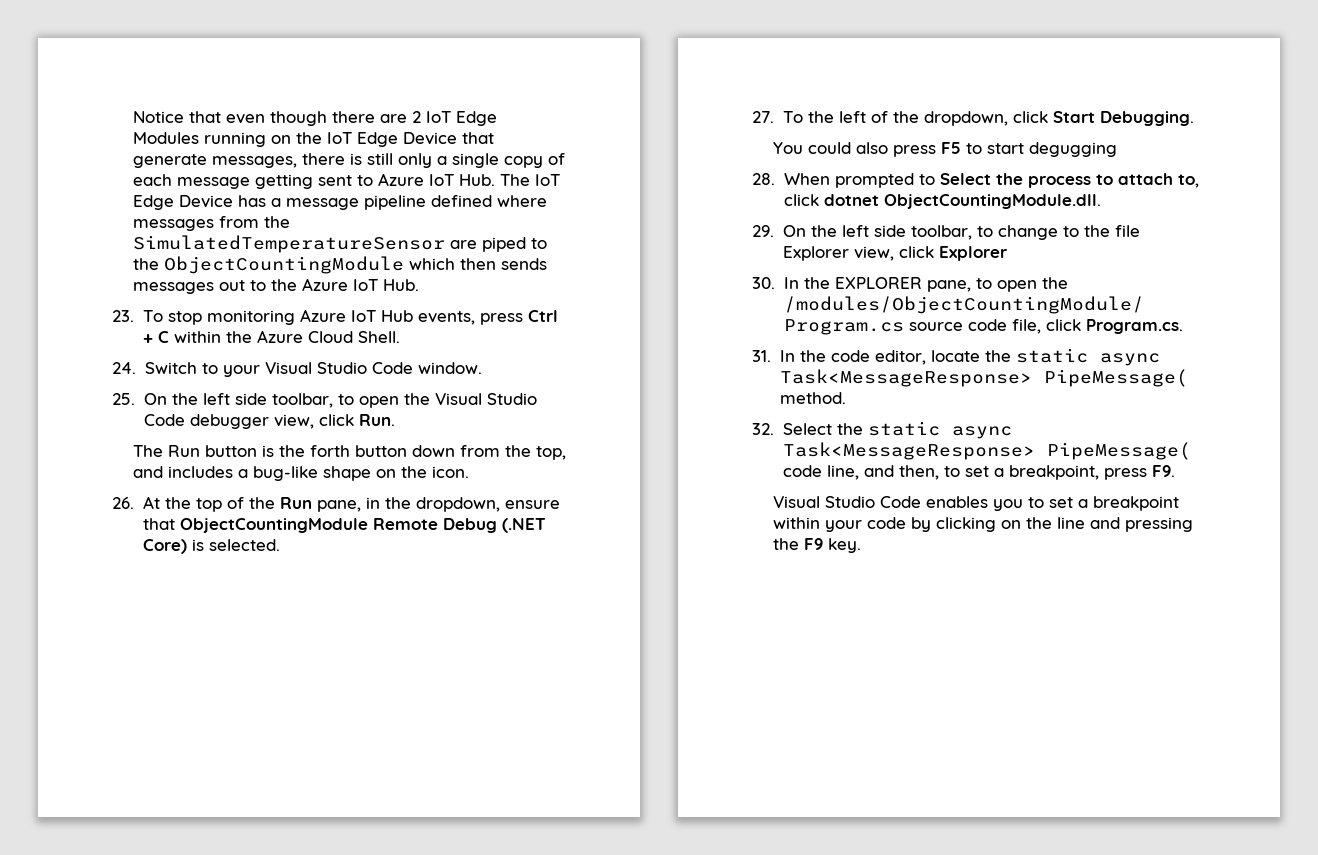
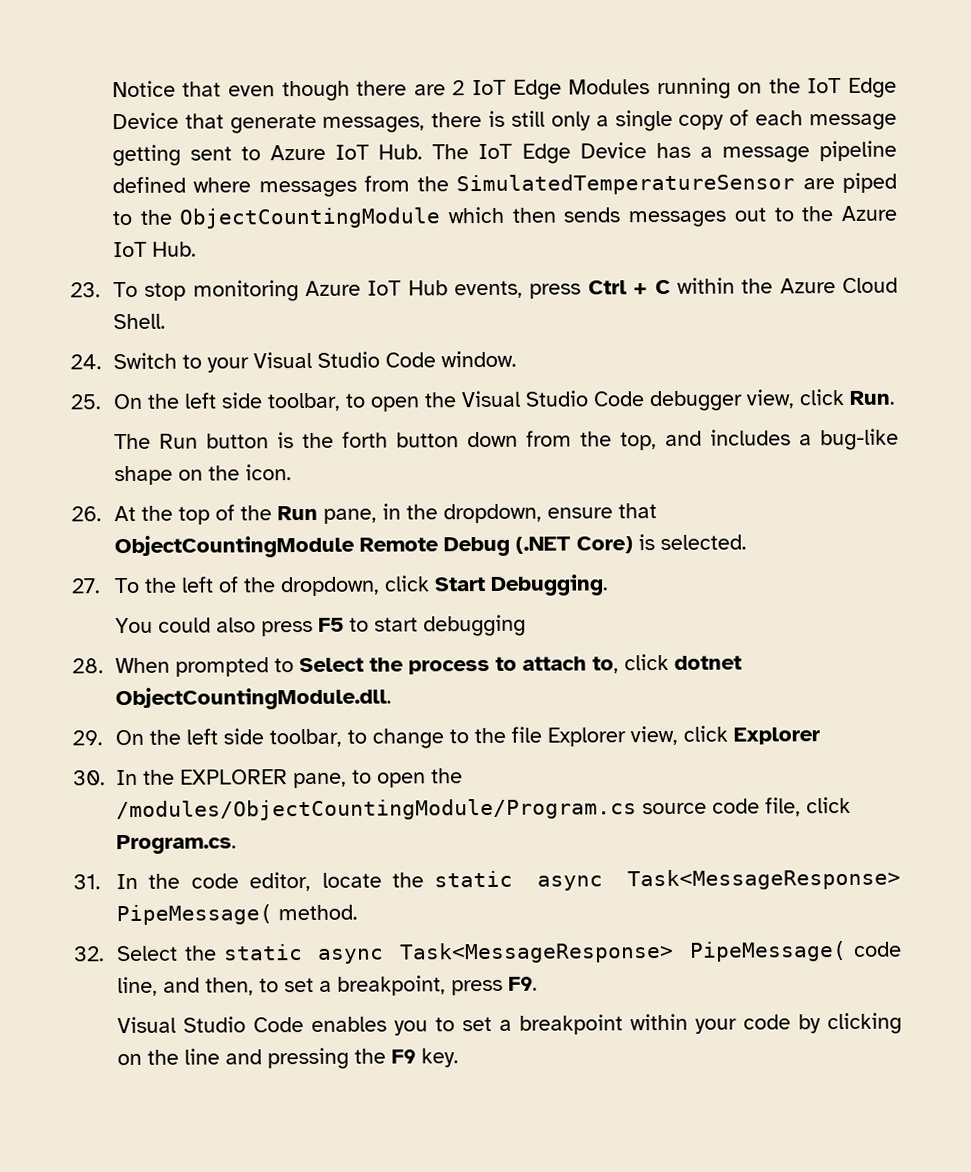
- You could also press F5 to start degugging
+ You could also press F5 to start debugging

